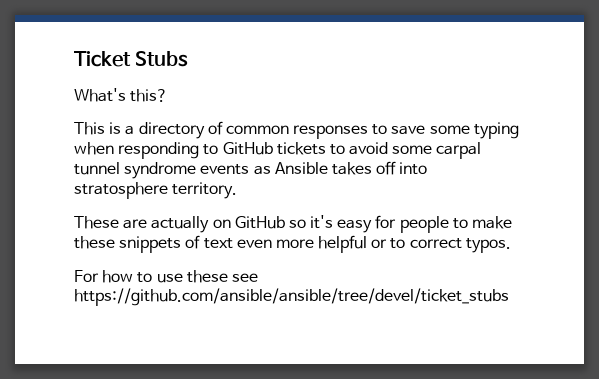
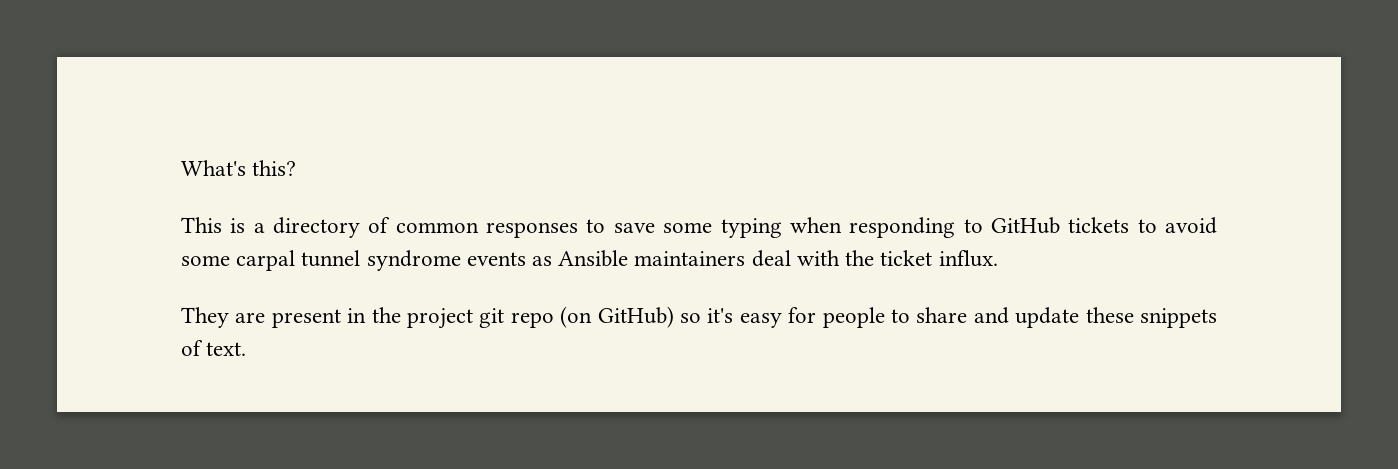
- Ticket Stubs
- This is a directory of common responses to save some typing when responding to GitHub tickets to avoid some carpal tunnel syndrome events as Ansible takes off into stratosphere territory.
- These are actually on GitHub so it's easy for people to make these snippets of text even more helpful or to correct typos.
- For how to use these see https://github.com/ansible/ansible/tree/devel/ticket_stubs
+ This is a directory of common responses to save some typing when responding to GitHub tickets to avoid some carpal tunnel syndrome events as Ansible maintainers deal with the ticket influx.
+ They are present in the project git repo (on GitHub) so it's easy for people to share and update these snippets of text.

